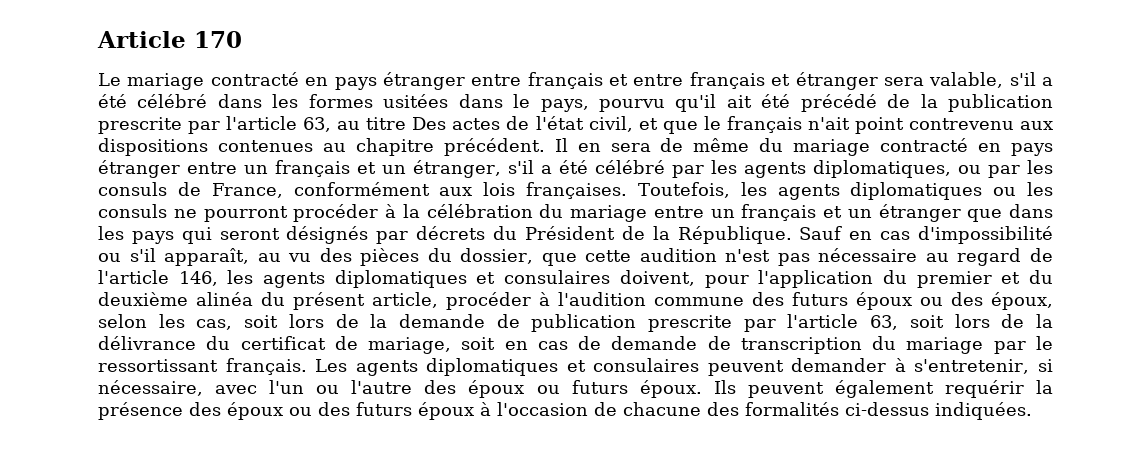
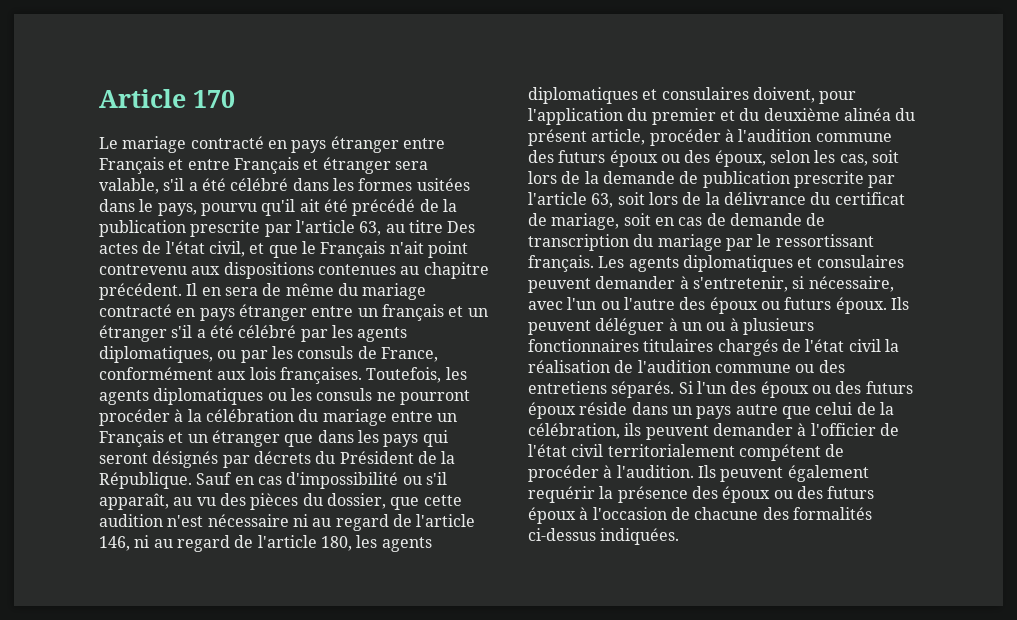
- Le mariage contracté en pays étranger entre français et entre français et étranger sera valable, s'il a été célébré dans les formes usitées dans le pays, pourvu qu'il ait été précédé de la publication prescrite par l'article 63, au titre Des actes de l'état civil, et que le français n'ait point contrevenu aux dispositions contenues au chapitre précédent.
+ Le mariage contracté en pays étranger entre Français et entre Français et étranger sera valable, s'il a été célébré dans les formes usitées dans le pays, pourvu qu'il ait été précédé de la publication prescrite par l'article 63, au titre Des actes de l'état civil, et que le Français n'ait point contrevenu aux dispositions contenues au chapitre précédent.
- Il en sera de même du mariage contracté en pays étranger entre un français et un étranger, s'il a été célébré par les agents diplomatiques, ou par les consuls de France, conformément aux lois françaises.
+ Il en sera de même du mariage contracté en pays étranger entre un français et un étranger s'il a été célébré par les agents diplomatiques, ou par les consuls de France, conformément aux lois françaises.
- Toutefois, les agents diplomatiques ou les consuls ne pourront procéder à la célébration du mariage entre un français et un étranger que dans les pays qui seront désignés par décrets du Président de la République.
+ Toutefois, les agents diplomatiques ou les consuls ne pourront procéder à la célébration du mariage entre un Français et un étranger que dans les pays qui seront désignés par décrets du Président de la République.
- Sauf en cas d'impossibilité ou s'il apparaît, au vu des pièces du dossier, que cette audition n'est pas nécessaire au regard de l'article 146, les agents diplomatiques et consulaires doivent, pour l'application du premier et du deuxième alinéa du présent article, procéder à l'audition commune des futurs époux ou des époux, selon les cas, soit lors de la demande de publication prescrite par l'article 63, soit lors de la délivrance du certificat de mariage, soit en cas de demande de transcription du mariage par le ressortissant français.
+ Sauf en cas d'impossibilité ou s'il apparaît, au vu des pièces du dossier, que cette audition n'est nécessaire ni au regard de l'article 146, ni au regard de l'article 180, les agents diplomatiques et consulaires doivent, pour l'application du premier et du deuxième alinéa du présent article, procéder à l'audition commune des futurs époux ou des époux, selon les cas, soit lors de la demande de publication prescrite par l'article 63, soit lors de la délivrance du certificat de mariage, soit en cas de demande de transcription du mariage par le ressortissant français.
- Ils peuvent également requérir la présence des époux ou des futurs époux à l'occasion de chacune des formalités ci-dessus indiquées.
+ Ils peuvent déléguer à un ou à plusieurs fonctionnaires titulaires chargés de l'état civil la réalisation de l'audition commune ou des entretiens séparés. Si l'un des époux ou des futurs époux réside dans un pays autre que celui de la célébration, ils peuvent demander à l'officier de l'état civil territorialement compétent de procéder à l'audition. Ils peuvent également requérir la présence des époux ou des futurs époux à l'occasion de chacune des formalités ci-dessus indiquées.

